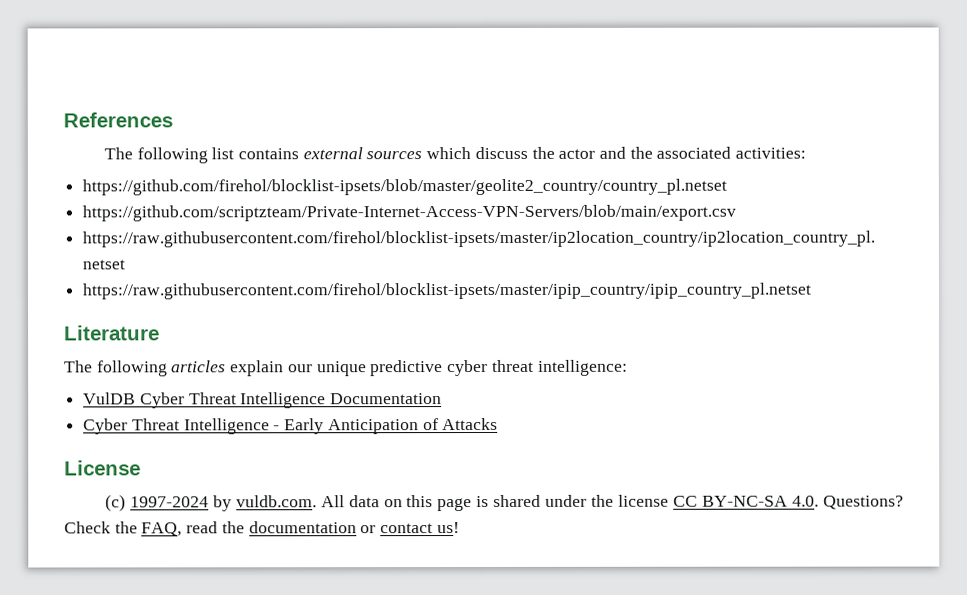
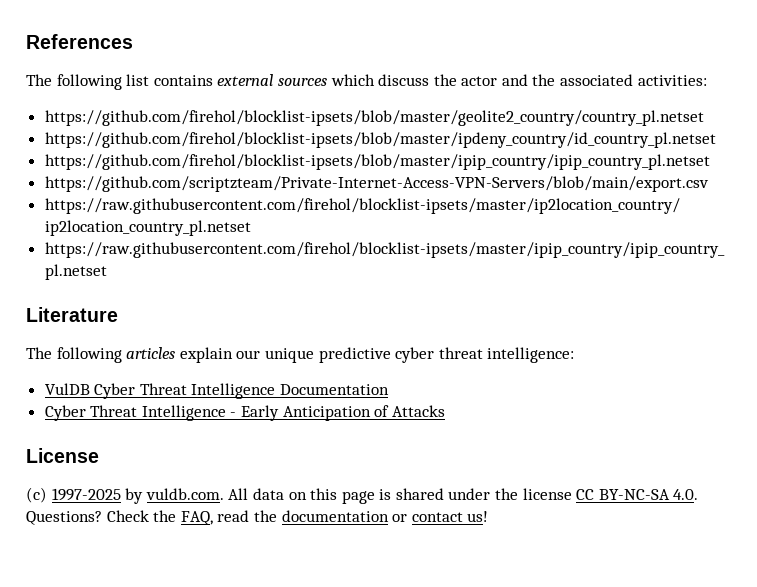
+ https://github.com/firehol/blocklist-ipsets/blob/master/ipdeny_country/id_country_pl.netset
+ https://github.com/firehol/blocklist-ipsets/blob/master/ipip_country/ipip_country_pl.netset
- (c) 1997-2024 by vuldb.com. All data on this page is shared under the license CC BY-NC-SA 4.0. Questions?
+ (c) 1997-2025 by vuldb.com. All data on this page is shared under the license CC BY-NC-SA 4.0. Questions?

